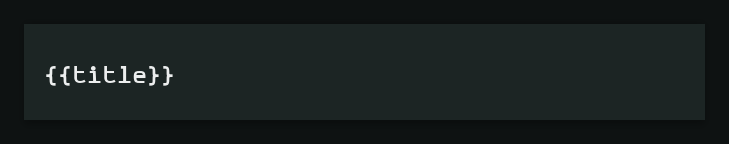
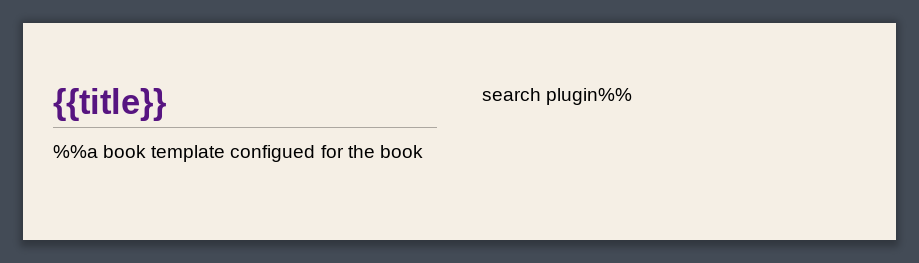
+ %%a book template configued for the book search plugin%%

